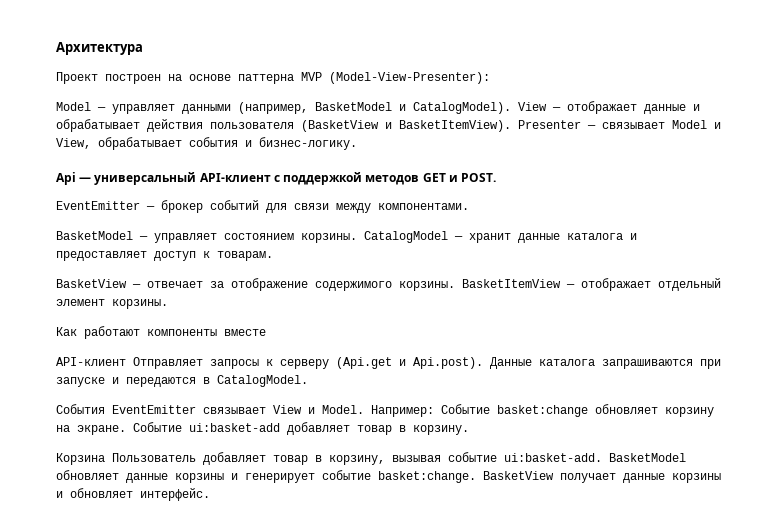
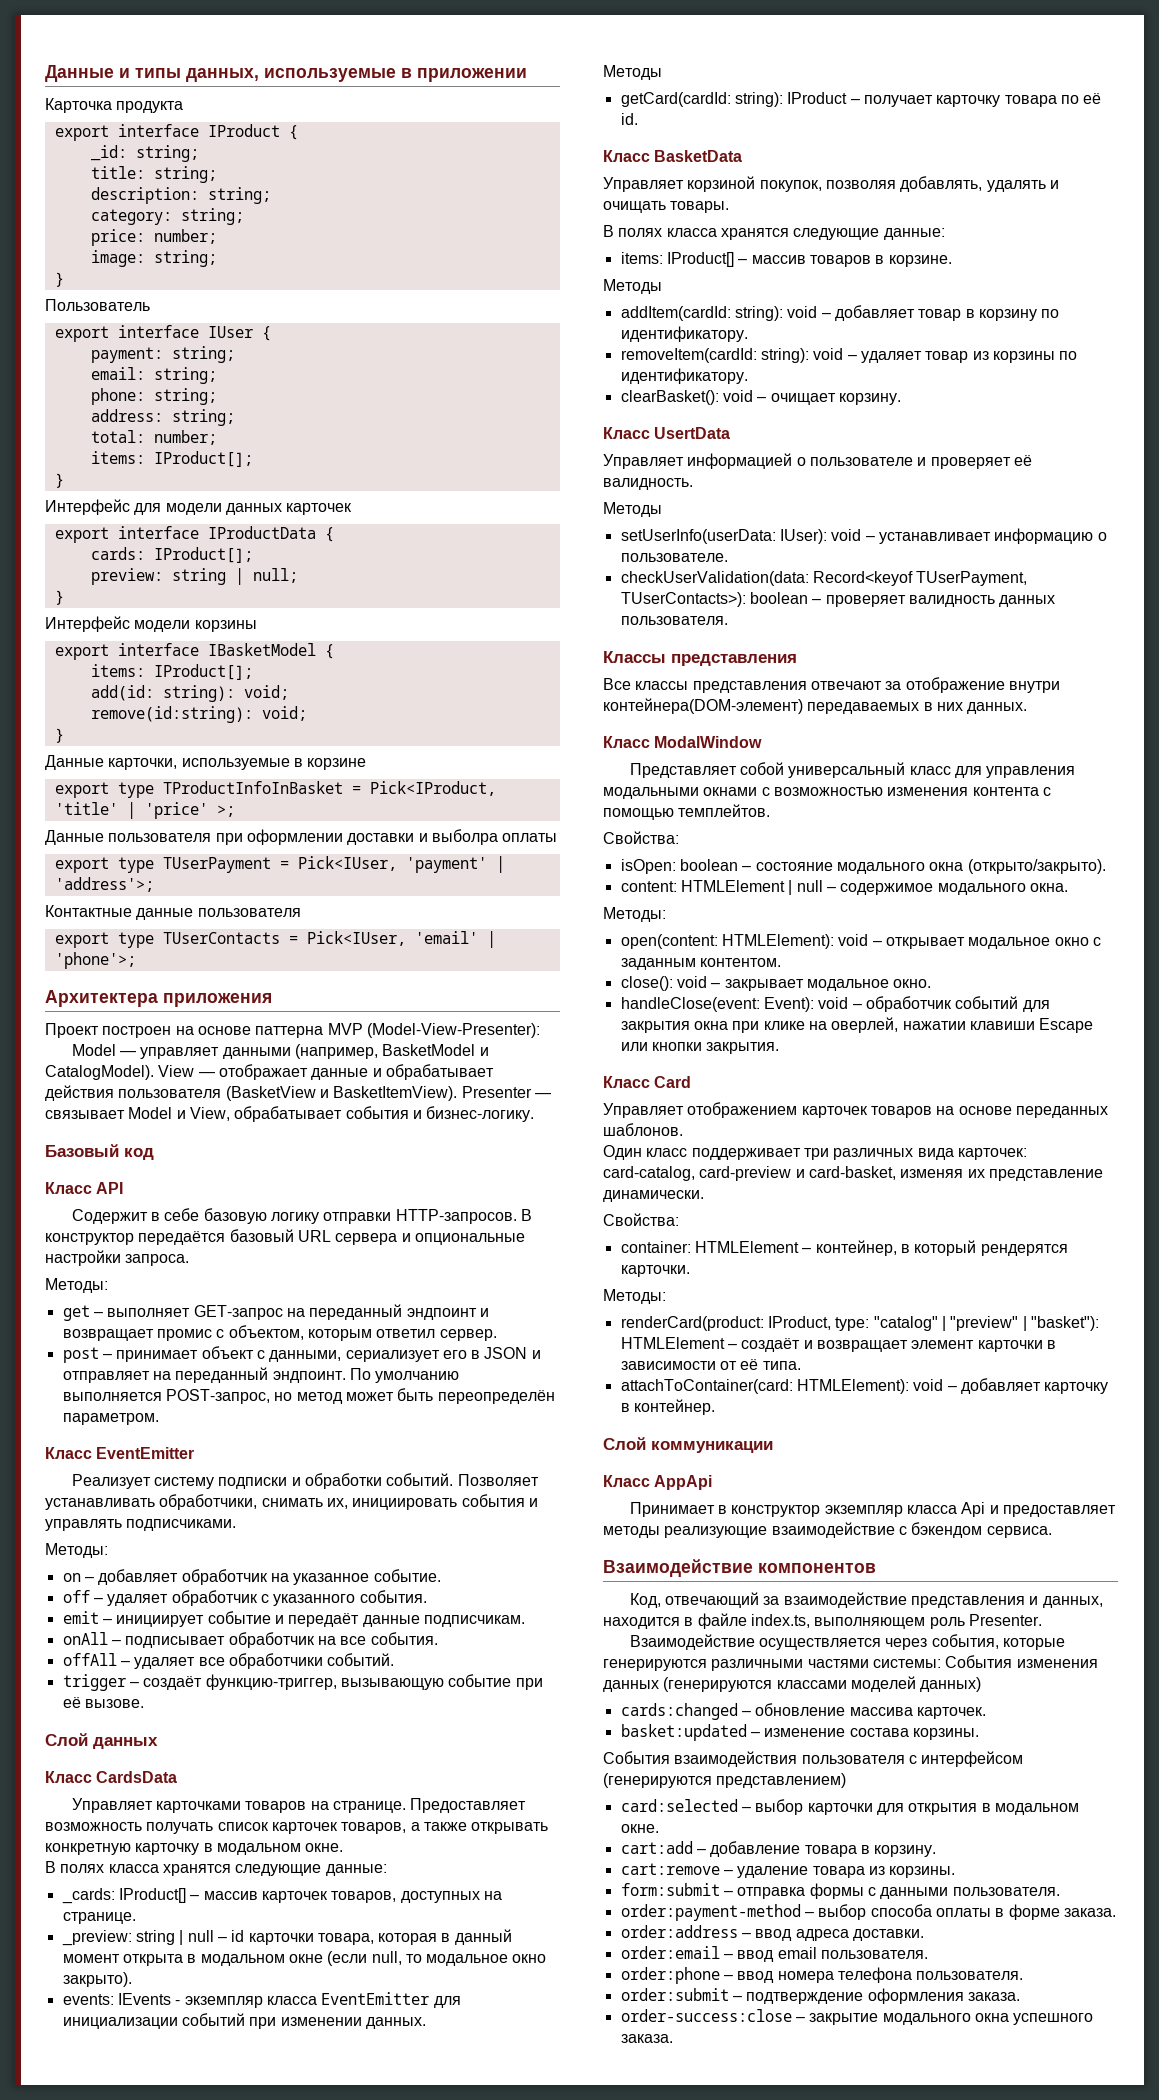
- Архитектура
+ Данные и типы данных, используемые в приложении
+ Карточка продукта
+ export interface IProduct {
+ _id: string;
+ title: string;
+ description: string;
+ category: string;
+ price: number;
+ image: string;
+ }
+ Пользователь
+ export interface IUser {
+ payment: string;
+ email: string;
+ phone: string;
+ address: string;
+ total: number;
+ items: IProduct[];
+ }
+ Интерфейс для модели данных карточек
+ export interface IProductData {
+ cards: IProduct[];
+ preview: string | null;
+ }
+ Интерфейс модели корзины
+ export interface IBasketModel {
+ items: IProduct[];
+ add(id: string): void;
+ remove(id:string): void;
+ }
+ Данные карточки, используемые в корзине
+ export type TProductInfoInBasket = Pick<IProduct, 'title' | 'price' >;
+ Данные пользователя при оформлении доставки и выболра оплаты
+ export type TUserPayment = Pick<IUser, 'payment' | 'address'>;
+ Контактные данные пользователя
+ export type TUserContacts = Pick<IUser, 'email' | 'phone'>;
+ Архитектера приложения
- Api — универсальный API-клиент с поддержкой методов GET и POST.
- EventEmitter — брокер событий для связи между компонентами.
- BasketModel — управляет состоянием корзины. CatalogModel — хранит данные каталога и предоставляет доступ к товарам.
- BasketView — отвечает за отображение содержимого корзины. BasketItemView — отображает отдельный элемент корзины.
- Как работают компоненты вместе
- API-клиент Отправляет запросы к серверу (Api.get и Api.post). Данные каталога запрашиваются при запуске и передаются в CatalogModel.
- События EventEmitter связывает View и Model. Например: Событие basket:change обновляет корзину на экране. Событие ui:basket-add добавляет товар в корзину.
- Корзина Пользователь добавляет товар в корзину, вызывая событие ui:basket-add. BasketModel обновляет данные корзины и генерирует событие basket:change. BasketView получает данные корзины и обновляет интерфейс.
+ Базовый код
+ Класс API
+ Содержит в себе базовую логику отправки HTTP-запросов. В конструктор передаётся базовый URL сервера и опциональные настройки запроса.
+ Методы:
+ get – выполняет GET-запрос на переданный эндпоинт и возвращает промис с объектом, которым ответил сервер.
+ post – принимает объект с данными, сериализует его в JSON и отправляет на переданный эндпоинт. По умолчанию выполняется POST-запрос, но метод может быть переопределён параметром.
+ Класс EventEmitter
+ Реализует систему подписки и обработки событий. Позволяет устанавливать обработчики, снимать их, инициировать события и управлять подписчиками.
+ Методы:
+ on – добавляет обработчик на указанное событие.
+ off – удаляет обработчик с указанного события.
+ emit – инициирует событие и передаёт данные подписчикам.
+ onAll – подписывает обработчик на все события.
+ offAll – удаляет все обработчики событий.
+ trigger – создаёт функцию-триггер, вызывающую событие при её вызове.
+ Слой данных
+ Класс CardsData
+ Управляет карточками товаров на странице. Предоставляет возможность получать список карточек товаров, а также открывать конкретную карточку в модальном окне.
+ В полях класса хранятся следующие данные:
+ _cards: IProduct[] – массив карточек товаров, доступных на странице.
+ _preview: string | null – id карточки товара, которая в данный момент открыта в модальном окне (если null, то модальное окно закрыто).
+ events: IEvents - экземпляр класса EventEmitter для инициализации событий при изменении данных.
+ Методы
+ getCard(cardId: string): IProduct – получает карточку товара по её id.
+ Класс BasketData
+ Управляет корзиной покупок, позволяя добавлять, удалять и очищать товары.
+ В полях класса хранятся следующие данные:
+ items: IProduct[] – массив товаров в корзине.
+ Методы
+ addItem(cardId: string): void – добавляет товар в корзину по идентификатору.
+ removeItem(cardId: string): void – удаляет товар из корзины по идентификатору.
+ clearBasket(): void – очищает корзину.
+ Класс UsertData
+ Управляет информацией о пользователе и проверяет её валидность.
+ Методы
+ setUserInfo(userData: IUser): void – устанавливает информацию о пользователе.
+ checkUserValidation(data: Record<keyof TUserPayment, TUserContacts>): boolean – проверяет валидность данных пользователя.
+ Классы представления
+ Все классы представления отвечают за отображение внутри контейнера(DOM-элемент) передаваемых в них данных.
+ Класс ModalWindow
+ Представляет собой универсальный класс для управления модальными окнами с возможностью изменения контента с помощью темплейтов.
+ Свойства:
+ isOpen: boolean – состояние модального окна (открыто/закрыто).
+ content: HTMLElement | null – содержимое модального окна.
+ Методы:
+ open(content: HTMLElement): void – открывает модальное окно с заданным контентом.
+ close(): void – закрывает модальное окно.
+ handleClose(event: Event): void – обработчик событий для закрытия окна при клике на оверлей, нажатии клавиши Escape или кнопки закрытия.
+ Класс Card
+ Управляет отображением карточек товаров на основе переданных шаблонов.
+ Один класс поддерживает три различных вида карточек: card-catalog, card-preview и card-basket, изменяя их представление динамически.
+ Свойства:
+ container: HTMLElement – контейнер, в который рендерятся карточки.
+ Методы:
+ renderCard(product: IProduct, type: "catalog" | "preview" | "basket"): HTMLElement – создаёт и возвращает элемент карточки в зависимости от её типа.
+ attachToContainer(card: HTMLElement): void – добавляет карточку в контейнер.
+ Слой коммуникации
+ Класс AppApi
+ Принимает в конструктор экземпляр класса Api и предоставляет методы реализующие взаимодействие с бэкендом сервиса.
+ Взаимодействие компонентов
+ Код, отвечающий за взаимодействие представления и данных, находится в файле index.ts, выполняющем роль Presenter.
+ Взаимодействие осуществляется через события, которые генерируются различными частями системы: События изменения данных (генерируются классами моделей данных)
+ cards:changed – обновление массива карточек.
+ basket:updated – изменение состава корзины.
+ События взаимодействия пользователя с интерфейсом (генерируются представлением)
+ card:selected – выбор карточки для открытия в модальном окне.
+ cart:add – добавление товара в корзину.
+ cart:remove – удаление товара из корзины.
+ form:submit – отправка формы с данными пользователя.
+ order:payment-method – выбор способа оплаты в форме заказа.
+ order:address – ввод адреса доставки.
+ order:email – ввод email пользователя.
+ order:phone – ввод номера телефона пользователя.
+ order:submit – подтверждение оформления заказа.
+ order-success:close – закрытие модального окна успешного заказа.

